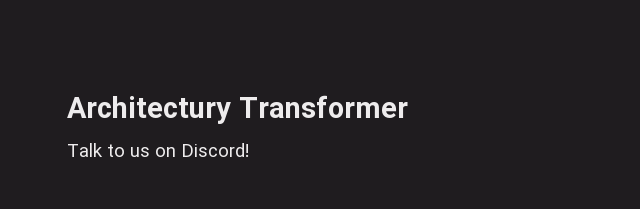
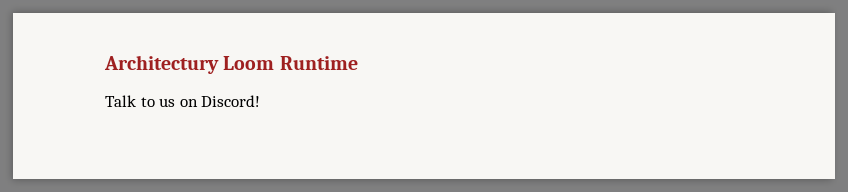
- Architectury Transformer
+ Architectury Loom Runtime

